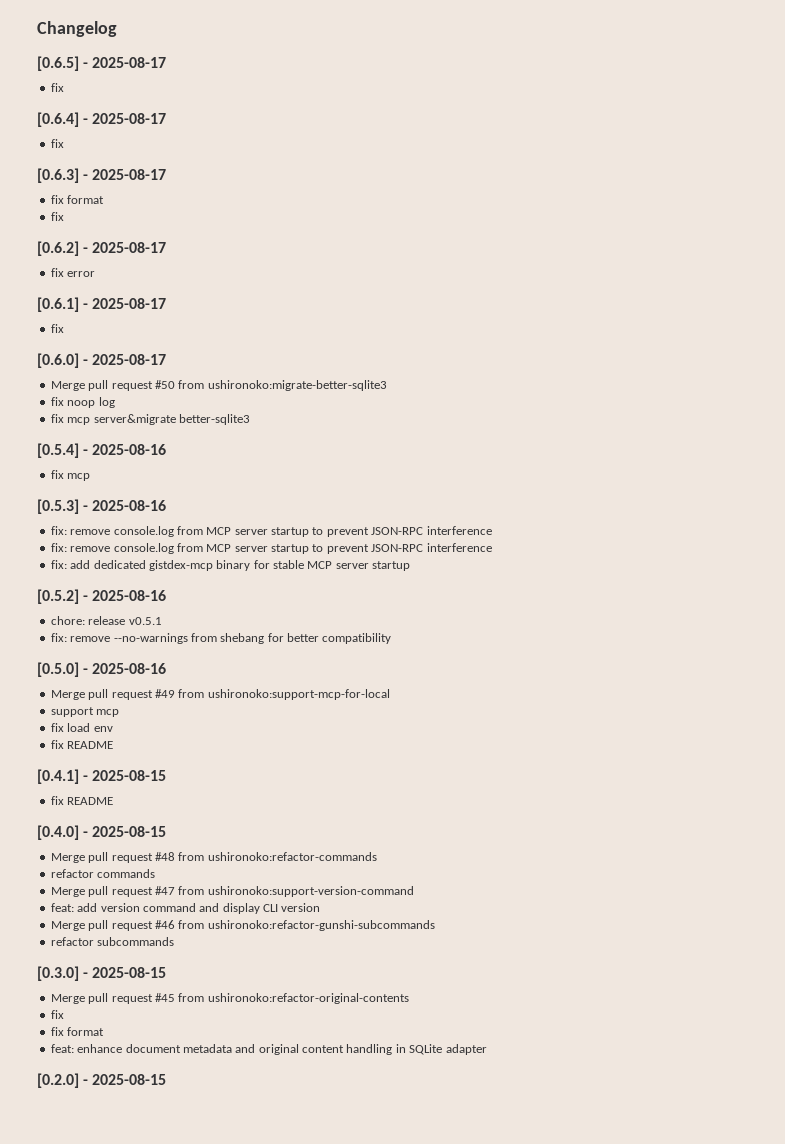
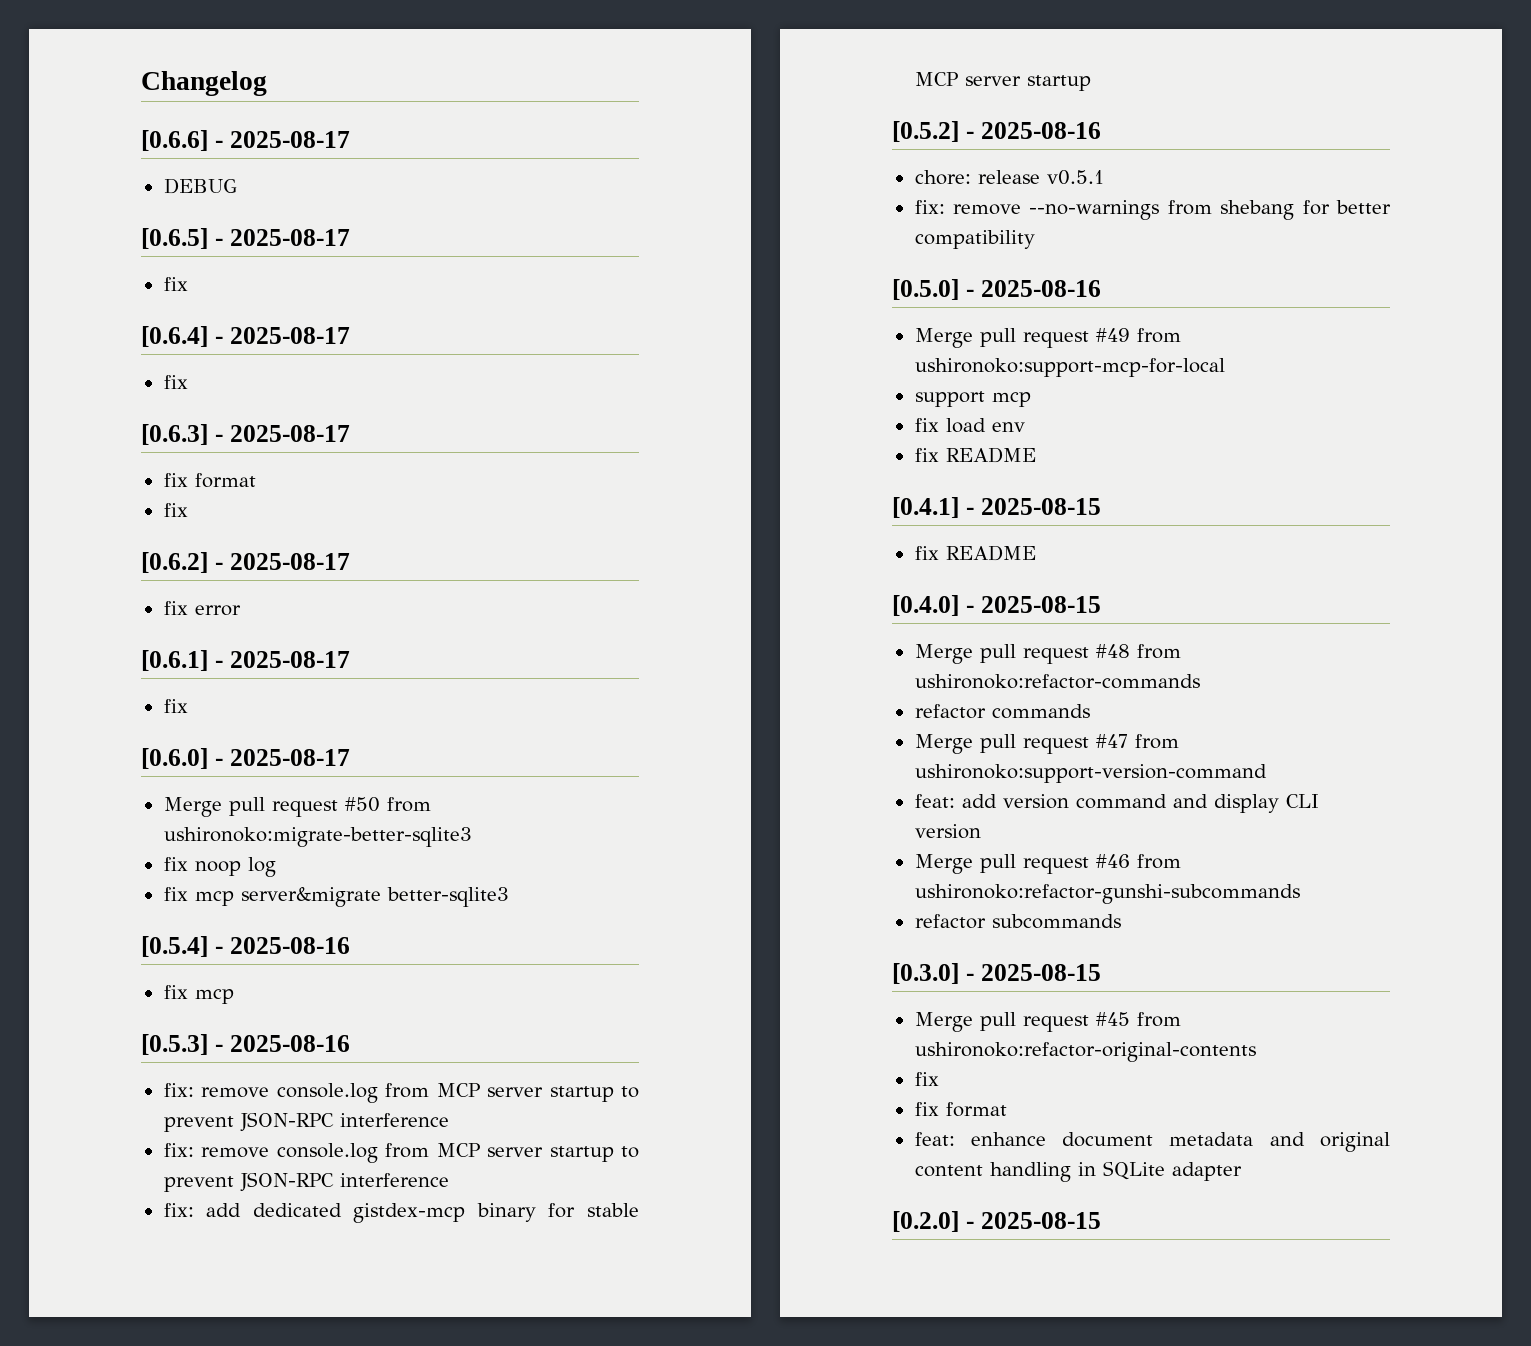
+ [0.6.6] - 2025-08-17
+ DEBUG

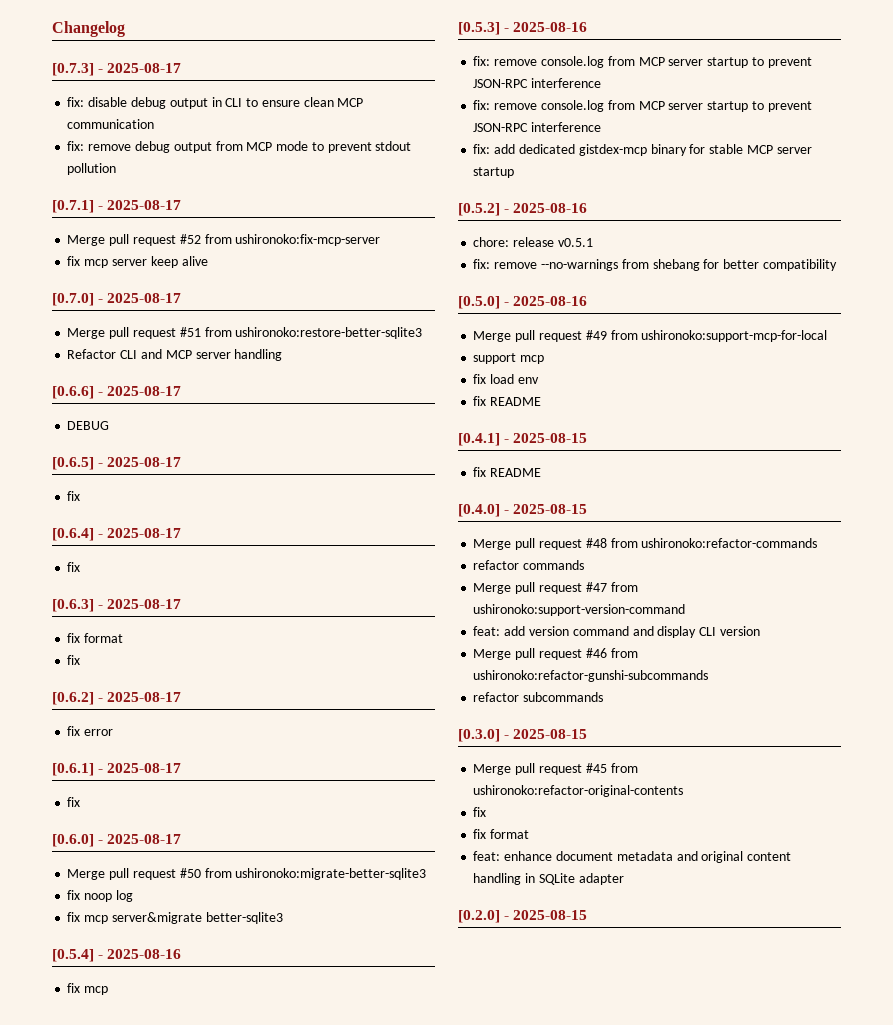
+ [0.7.3] - 2025-08-17
+ fix: disable debug output in CLI to ensure clean MCP communication
+ fix: remove debug output from MCP mode to prevent stdout pollution
+ [0.7.1] - 2025-08-17
+ Merge pull request #52 from ushironoko:fix-mcp-server
+ fix mcp server keep alive
+ [0.7.0] - 2025-08-17
+ Merge pull request #51 from ushironoko:restore-better-sqlite3
+ Refactor CLI and MCP server handling

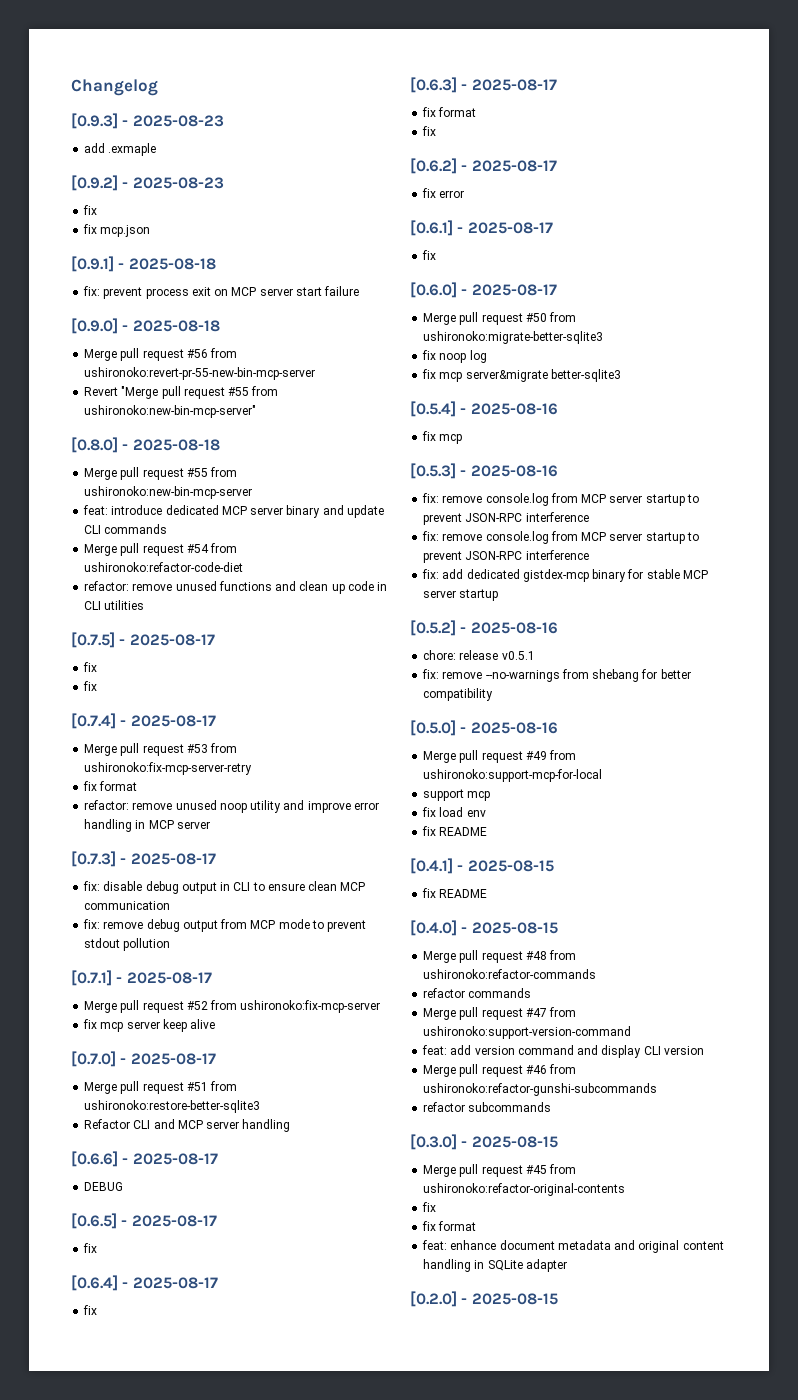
+ [0.9.3] - 2025-08-23
+ add .exmaple
+ [0.9.2] - 2025-08-23
+ fix
+ fix mcp.json
+ [0.9.1] - 2025-08-18
+ fix: prevent process exit on MCP server start failure
+ [0.9.0] - 2025-08-18
+ Merge pull request #56 from ushironoko:revert-pr-55-new-bin-mcp-server
+ Revert "Merge pull request #55 from ushironoko:new-bin-mcp-server"
+ [0.8.0] - 2025-08-18
+ Merge pull request #55 from ushironoko:new-bin-mcp-server
+ feat: introduce dedicated MCP server binary and update CLI commands
+ Merge pull request #54 from ushironoko:refactor-code-diet
+ refactor: remove unused functions and clean up code in CLI utilities
+ [0.7.5] - 2025-08-17
+ fix
+ fix
+ [0.7.4] - 2025-08-17
+ Merge pull request #53 from ushironoko:fix-mcp-server-retry
+ fix format
+ refactor: remove unused noop utility and improve error handling in MCP server

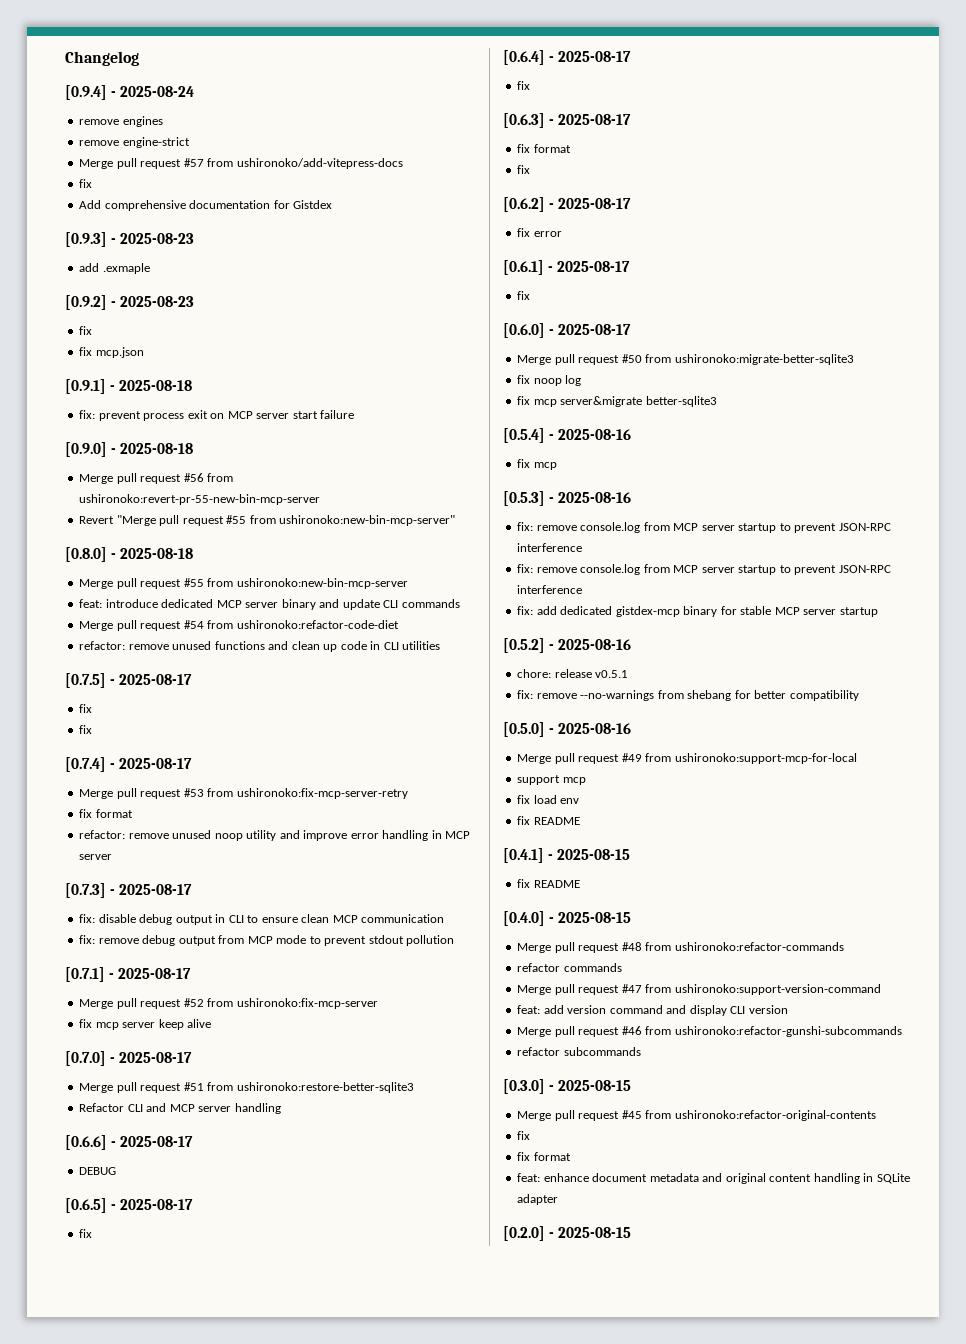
+ [0.9.4] - 2025-08-24
+ remove engines
+ remove engine-strict
+ Merge pull request #57 from ushironoko/add-vitepress-docs
+ fix
+ Add comprehensive documentation for Gistdex

